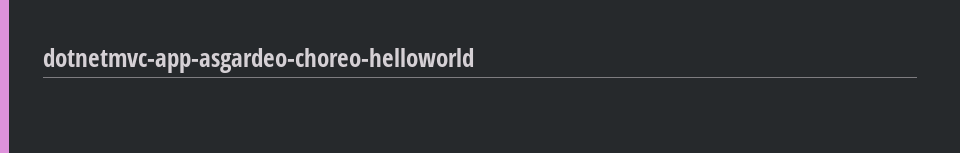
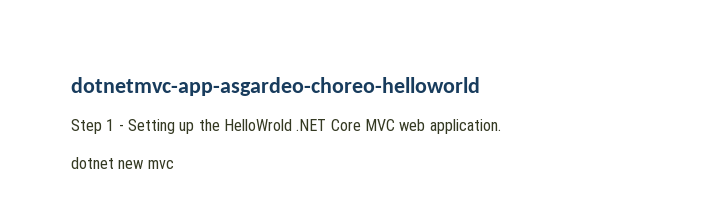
+ Step 1 - Setting up the HelloWrold .NET Core MVC web application.
+ dotnet new mvc

